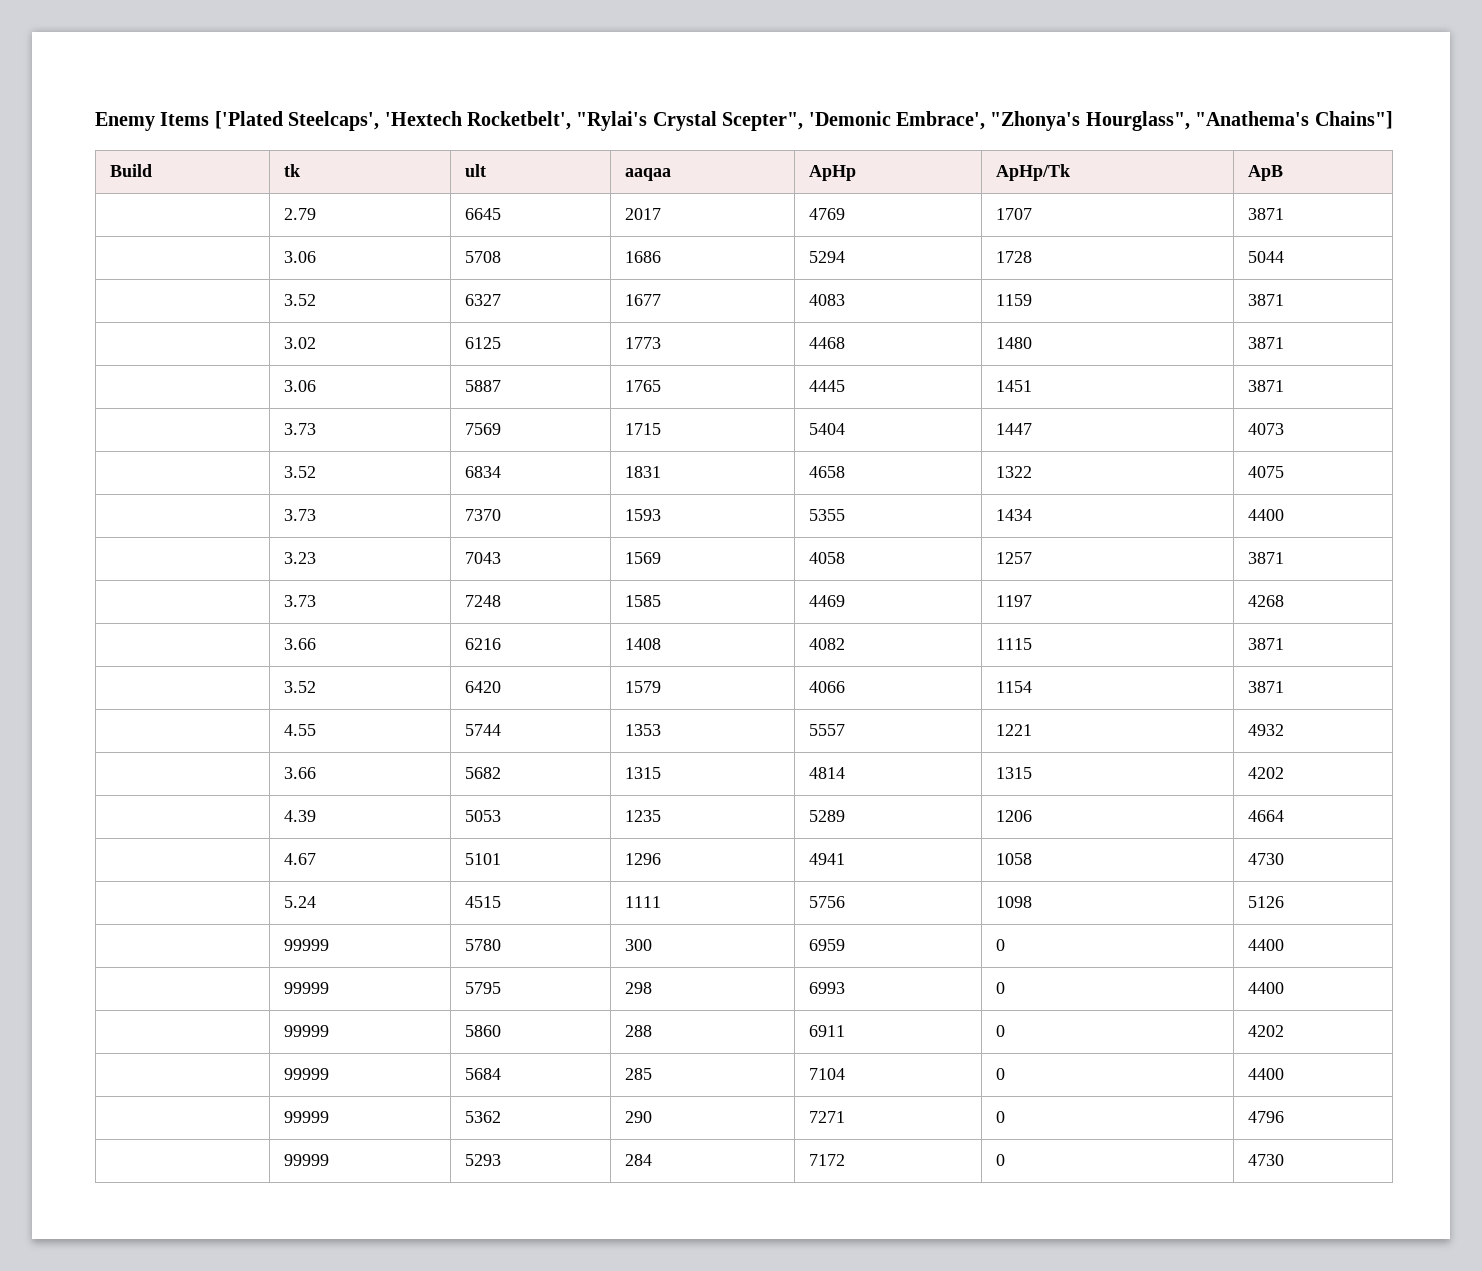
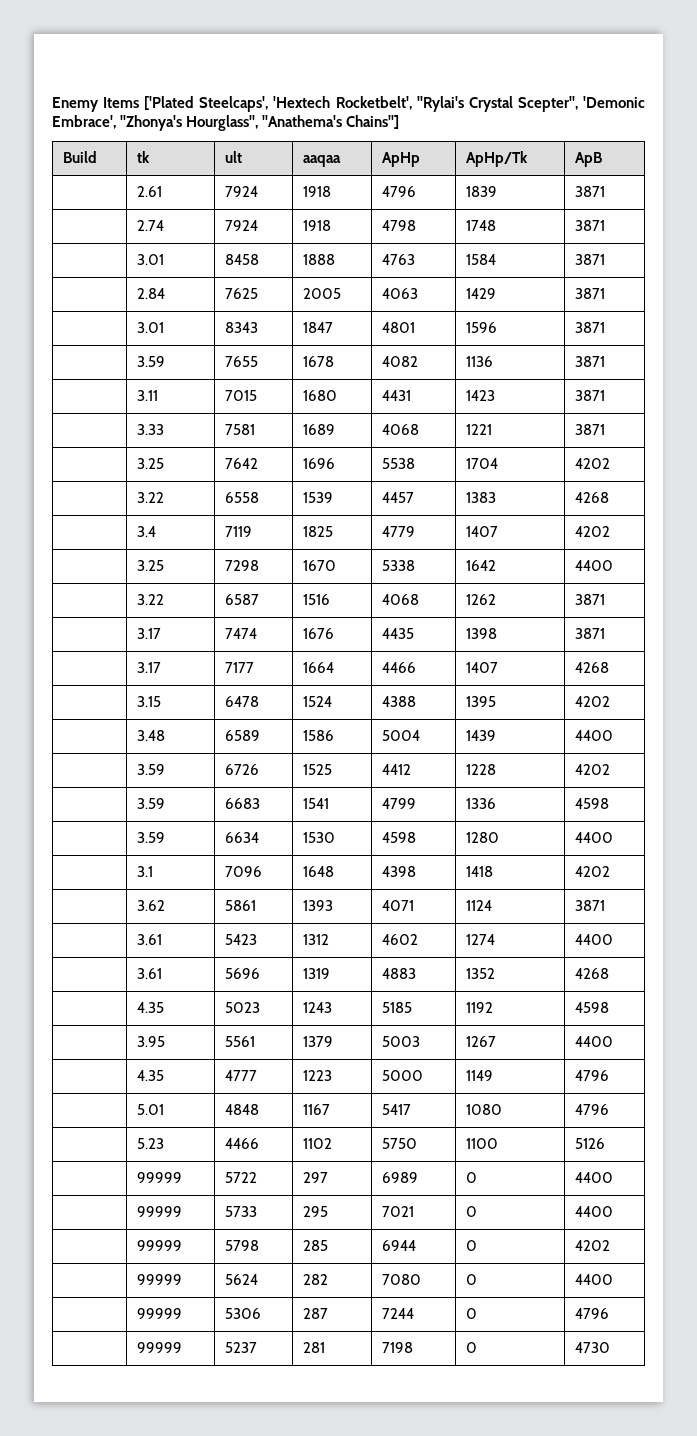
- | 2.79 | 6645 | 2017 | 4769 | 1707 | 3871
- | 3.06 | 5708 | 1686 | 5294 | 1728 | 5044
- | 3.52 | 6327 | 1677 | 4083 | 1159 | 3871
- | 3.02 | 6125 | 1773 | 4468 | 1480 | 3871
- | 3.06 | 5887 | 1765 | 4445 | 1451 | 3871
- | 3.73 | 7569 | 1715 | 5404 | 1447 | 4073
- | 3.52 | 6834 | 1831 | 4658 | 1322 | 4075
- | 3.73 | 7370 | 1593 | 5355 | 1434 | 4400
- | 3.23 | 7043 | 1569 | 4058 | 1257 | 3871
- | 3.73 | 7248 | 1585 | 4469 | 1197 | 4268
- | 3.66 | 6216 | 1408 | 4082 | 1115 | 3871
- | 3.52 | 6420 | 1579 | 4066 | 1154 | 3871
- | 4.55 | 5744 | 1353 | 5557 | 1221 | 4932
- | 3.66 | 5682 | 1315 | 4814 | 1315 | 4202
- | 4.39 | 5053 | 1235 | 5289 | 1206 | 4664
- | 4.67 | 5101 | 1296 | 4941 | 1058 | 4730
- | 5.24 | 4515 | 1111 | 5756 | 1098 | 5126
+ | 2.61 | 7924 | 1918 | 4796 | 1839 | 3871
+ | 2.74 | 7924 | 1918 | 4798 | 1748 | 3871
+ | 3.01 | 8458 | 1888 | 4763 | 1584 | 3871
+ | 2.84 | 7625 | 2005 | 4063 | 1429 | 3871
+ | 3.01 | 8343 | 1847 | 4801 | 1596 | 3871
+ | 3.59 | 7655 | 1678 | 4082 | 1136 | 3871
+ | 3.11 | 7015 | 1680 | 4431 | 1423 | 3871
+ | 3.33 | 7581 | 1689 | 4068 | 1221 | 3871
+ | 3.25 | 7642 | 1696 | 5538 | 1704 | 4202
+ | 3.22 | 6558 | 1539 | 4457 | 1383 | 4268
+ | 3.4 | 7119 | 1825 | 4779 | 1407 | 4202
+ | 3.25 | 7298 | 1670 | 5338 | 1642 | 4400
+ | 3.22 | 6587 | 1516 | 4068 | 1262 | 3871
+ | 3.17 | 7474 | 1676 | 4435 | 1398 | 3871
+ | 3.17 | 7177 | 1664 | 4466 | 1407 | 4268
+ | 3.15 | 6478 | 1524 | 4388 | 1395 | 4202
+ | 3.48 | 6589 | 1586 | 5004 | 1439 | 4400
+ | 3.59 | 6726 | 1525 | 4412 | 1228 | 4202
+ | 3.59 | 6683 | 1541 | 4799 | 1336 | 4598
+ | 3.59 | 6634 | 1530 | 4598 | 1280 | 4400
+ | 3.1 | 7096 | 1648 | 4398 | 1418 | 4202
+ | 3.62 | 5861 | 1393 | 4071 | 1124 | 3871
+ | 3.61 | 5423 | 1312 | 4602 | 1274 | 4400
+ | 3.61 | 5696 | 1319 | 4883 | 1352 | 4268
+ | 4.35 | 5023 | 1243 | 5185 | 1192 | 4598
+ | 3.95 | 5561 | 1379 | 5003 | 1267 | 4400
+ | 4.35 | 4777 | 1223 | 5000 | 1149 | 4796
+ | 5.01 | 4848 | 1167 | 5417 | 1080 | 4796
+ | 5.23 | 4466 | 1102 | 5750 | 1100 | 5126
- | 99999 | 5780 | 300 | 6959 | 0 | 4400
- | 99999 | 5795 | 298 | 6993 | 0 | 4400
- | 99999 | 5860 | 288 | 6911 | 0 | 4202
+ | 99999 | 5722 | 297 | 6989 | 0 | 4400
+ | 99999 | 5733 | 295 | 7021 | 0 | 4400
+ | 99999 | 5798 | 285 | 6944 | 0 | 4202
- | 99999 | 5684 | 285 | 7104 | 0 | 4400
- | 99999 | 5362 | 290 | 7271 | 0 | 4796
+ | 99999 | 5624 | 282 | 7080 | 0 | 4400
+ | 99999 | 5306 | 287 | 7244 | 0 | 4796
- | 99999 | 5293 | 284 | 7172 | 0 | 4730
+ | 99999 | 5237 | 281 | 7198 | 0 | 4730

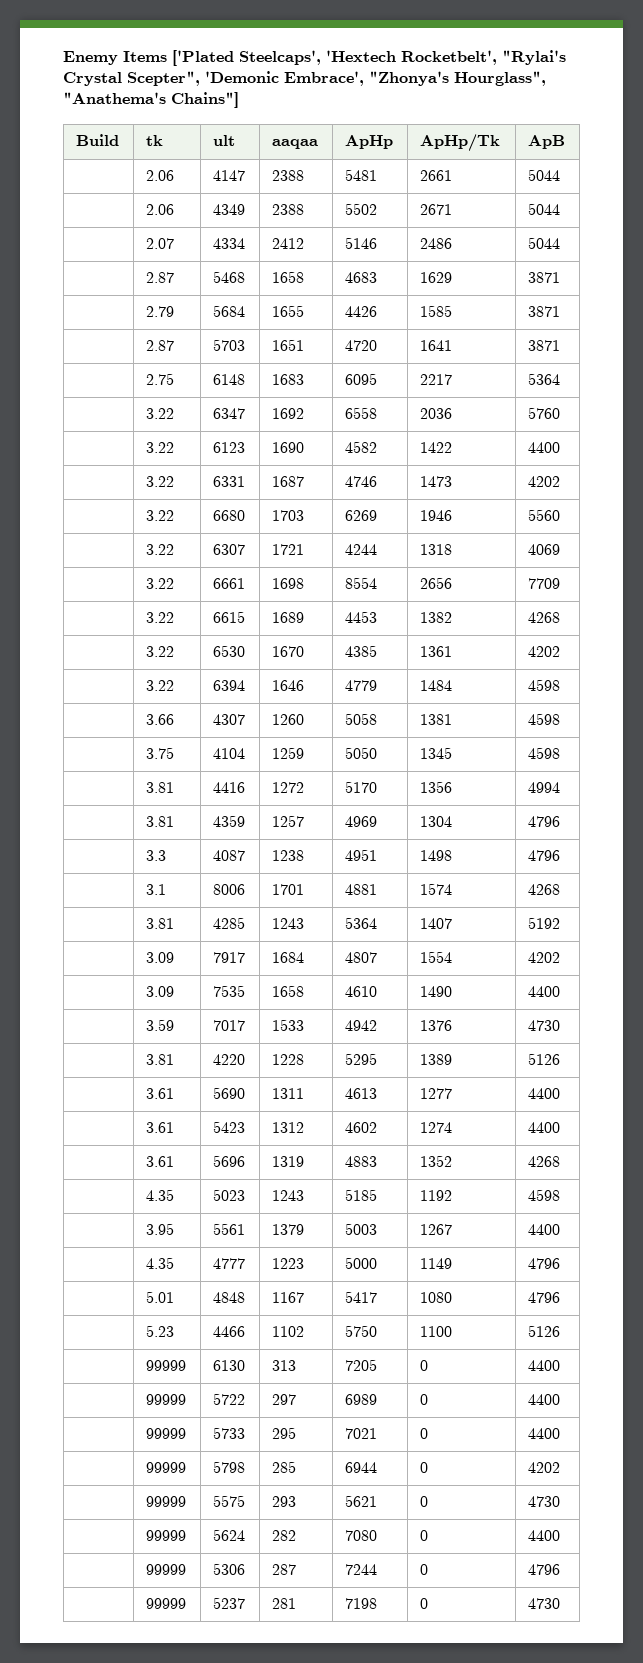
- | 2.61 | 7924 | 1918 | 4796 | 1839 | 3871
- | 2.74 | 7924 | 1918 | 4798 | 1748 | 3871
- | 3.01 | 8458 | 1888 | 4763 | 1584 | 3871
- | 2.84 | 7625 | 2005 | 4063 | 1429 | 3871
- | 3.01 | 8343 | 1847 | 4801 | 1596 | 3871
- | 3.59 | 7655 | 1678 | 4082 | 1136 | 3871
- | 3.11 | 7015 | 1680 | 4431 | 1423 | 3871
- | 3.33 | 7581 | 1689 | 4068 | 1221 | 3871
- | 3.25 | 7642 | 1696 | 5538 | 1704 | 4202
- | 3.22 | 6558 | 1539 | 4457 | 1383 | 4268
- | 3.4 | 7119 | 1825 | 4779 | 1407 | 4202
- | 3.25 | 7298 | 1670 | 5338 | 1642 | 4400
- | 3.22 | 6587 | 1516 | 4068 | 1262 | 3871
- | 3.17 | 7474 | 1676 | 4435 | 1398 | 3871
- | 3.17 | 7177 | 1664 | 4466 | 1407 | 4268
- | 3.15 | 6478 | 1524 | 4388 | 1395 | 4202
- | 3.48 | 6589 | 1586 | 5004 | 1439 | 4400
- | 3.59 | 6726 | 1525 | 4412 | 1228 | 4202
- | 3.59 | 6683 | 1541 | 4799 | 1336 | 4598
- | 3.59 | 6634 | 1530 | 4598 | 1280 | 4400
- | 3.1 | 7096 | 1648 | 4398 | 1418 | 4202
- | 3.62 | 5861 | 1393 | 4071 | 1124 | 3871
+ | 2.06 | 4147 | 2388 | 5481 | 2661 | 5044
+ | 2.06 | 4349 | 2388 | 5502 | 2671 | 5044
+ | 2.07 | 4334 | 2412 | 5146 | 2486 | 5044
+ | 2.87 | 5468 | 1658 | 4683 | 1629 | 3871
+ | 2.79 | 5684 | 1655 | 4426 | 1585 | 3871
+ | 2.87 | 5703 | 1651 | 4720 | 1641 | 3871
+ | 2.75 | 6148 | 1683 | 6095 | 2217 | 5364
+ | 3.22 | 6347 | 1692 | 6558 | 2036 | 5760
+ | 3.22 | 6123 | 1690 | 4582 | 1422 | 4400
+ | 3.22 | 6331 | 1687 | 4746 | 1473 | 4202
+ | 3.22 | 6680 | 1703 | 6269 | 1946 | 5560
+ | 3.22 | 6307 | 1721 | 4244 | 1318 | 4069
+ | 3.22 | 6661 | 1698 | 8554 | 2656 | 7709
+ | 3.22 | 6615 | 1689 | 4453 | 1382 | 4268
+ | 3.22 | 6530 | 1670 | 4385 | 1361 | 4202
+ | 3.22 | 6394 | 1646 | 4779 | 1484 | 4598
+ | 3.66 | 4307 | 1260 | 5058 | 1381 | 4598
+ | 3.75 | 4104 | 1259 | 5050 | 1345 | 4598
+ | 3.81 | 4416 | 1272 | 5170 | 1356 | 4994
+ | 3.81 | 4359 | 1257 | 4969 | 1304 | 4796
+ | 3.3 | 4087 | 1238 | 4951 | 1498 | 4796
+ | 3.1 | 8006 | 1701 | 4881 | 1574 | 4268
+ | 3.81 | 4285 | 1243 | 5364 | 1407 | 5192
+ | 3.09 | 7917 | 1684 | 4807 | 1554 | 4202
+ | 3.09 | 7535 | 1658 | 4610 | 1490 | 4400
+ | 3.59 | 7017 | 1533 | 4942 | 1376 | 4730
+ | 3.81 | 4220 | 1228 | 5295 | 1389 | 5126
+ | 3.61 | 5690 | 1311 | 4613 | 1277 | 4400
+ | 99999 | 6130 | 313 | 7205 | 0 | 4400
+ | 99999 | 5575 | 293 | 5621 | 0 | 4730

